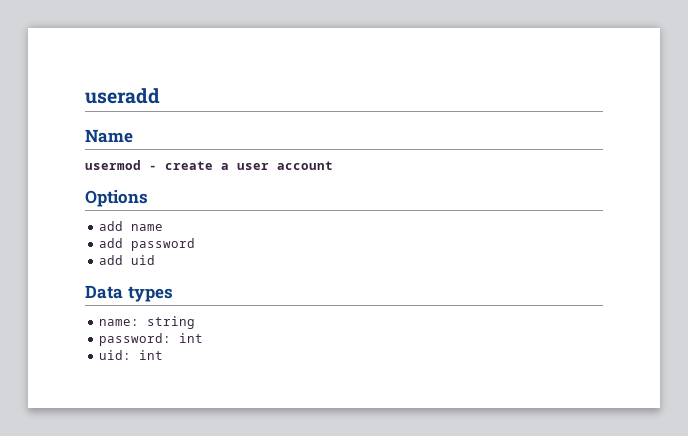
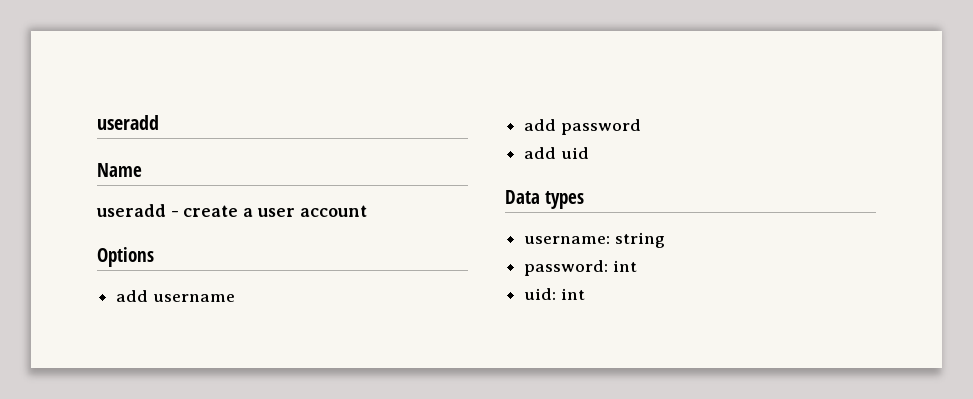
- usermod - create a user account
+ useradd - create a user account
- add name
+ add username
- name: string
+ username: string

